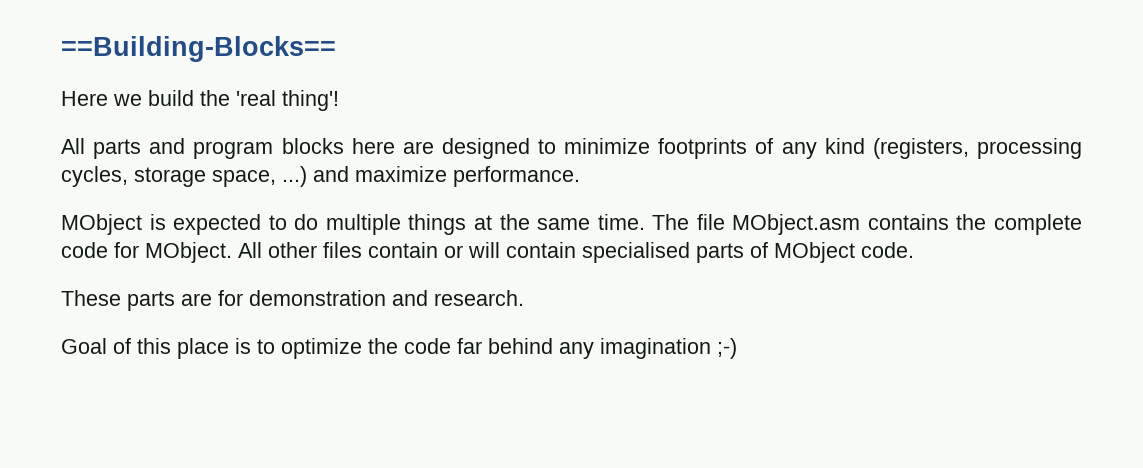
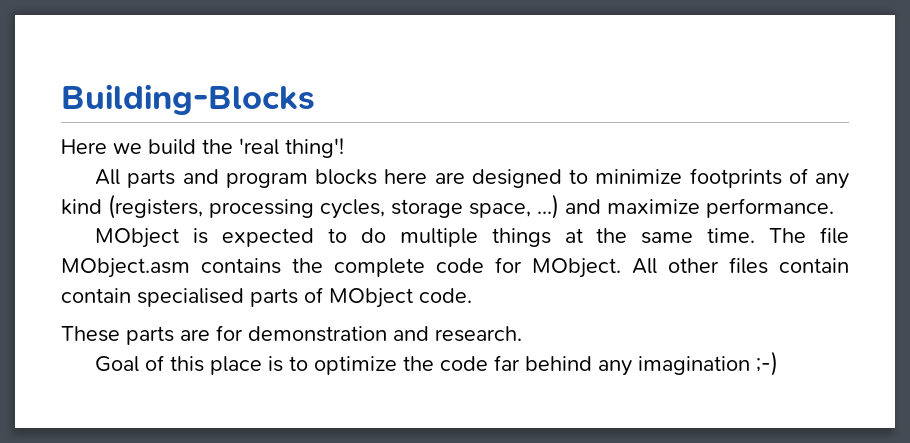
- ==Building-Blocks==
+ Building-Blocks
- All other files contain or will contain specialised parts of MObject code.
+ All other files contain contain specialised parts of MObject code.

